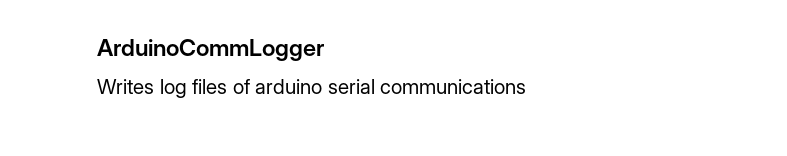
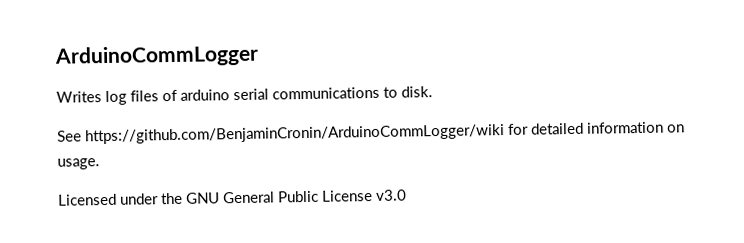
- Writes log files of arduino serial communications
+ Writes log files of arduino serial communications to disk.
+ See https://github.com/BenjaminCronin/ArduinoCommLogger/wiki for detailed information on usage.
+ Licensed under the GNU General Public License v3.0

